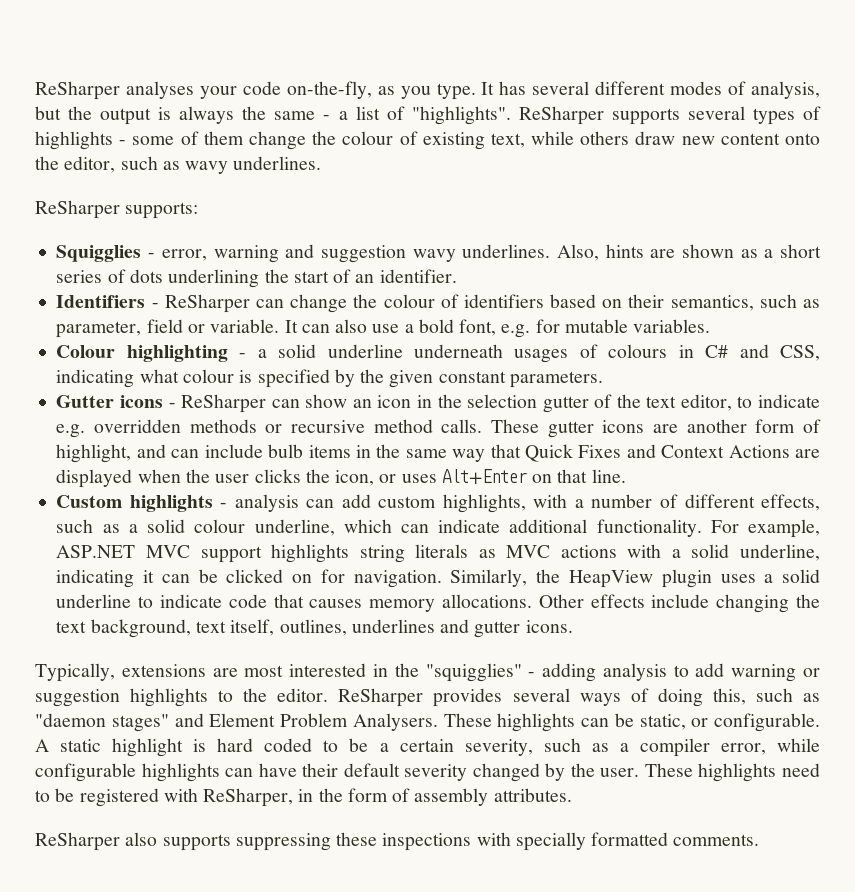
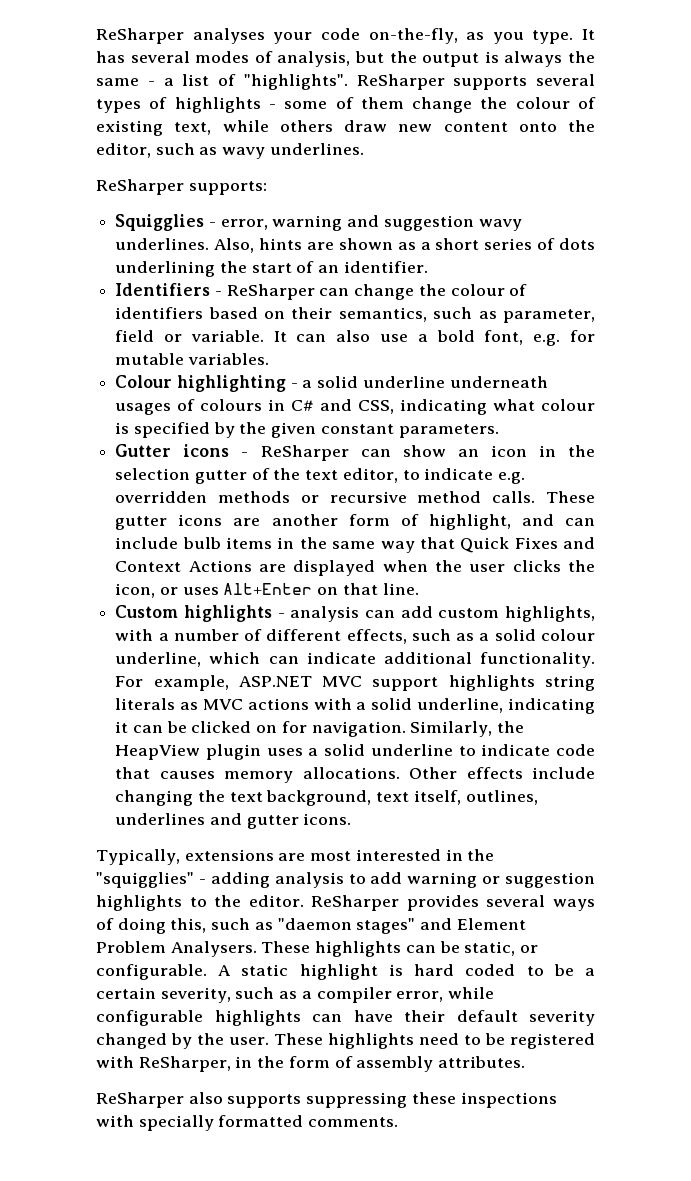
- It has several different modes of analysis, but the output is always the same - a list of "highlights".
+ It has several modes of analysis, but the output is always the same - a list of "highlights".

